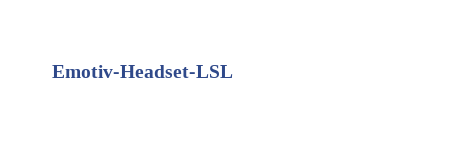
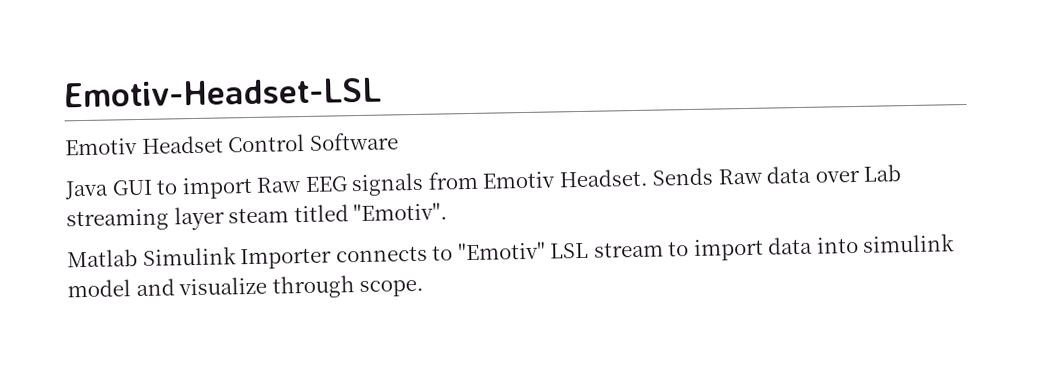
+ Emotiv Headset Control Software
+ Java GUI to import Raw EEG signals from Emotiv Headset. Sends Raw data over Lab streaming layer steam titled "Emotiv".
+ Matlab Simulink Importer connects to "Emotiv" LSL stream to import data into simulink model and visualize through scope.

